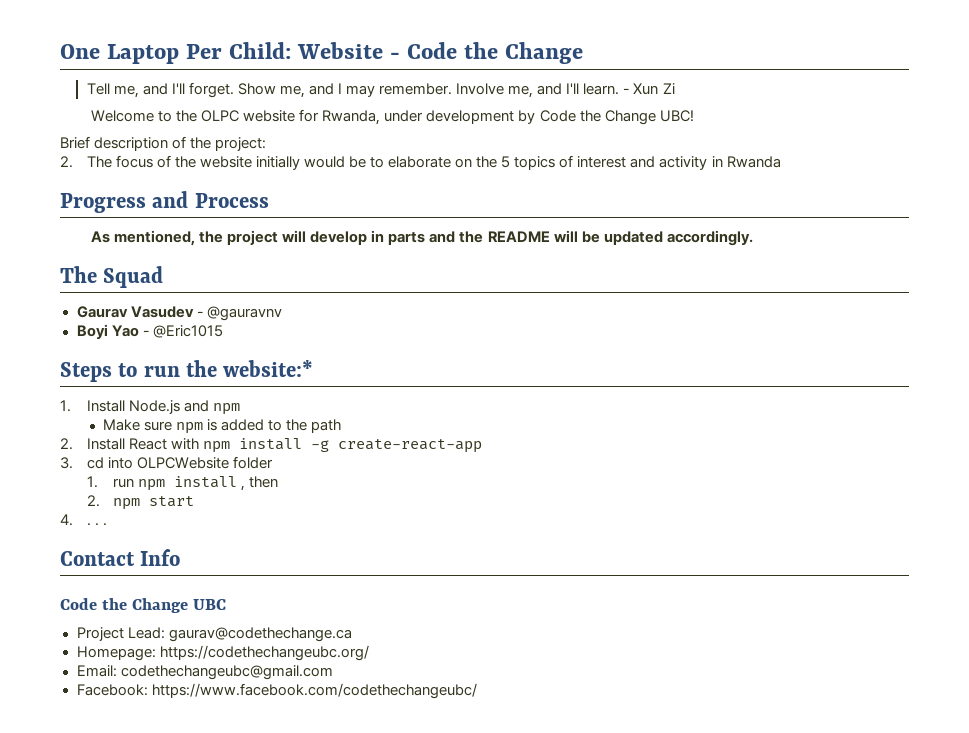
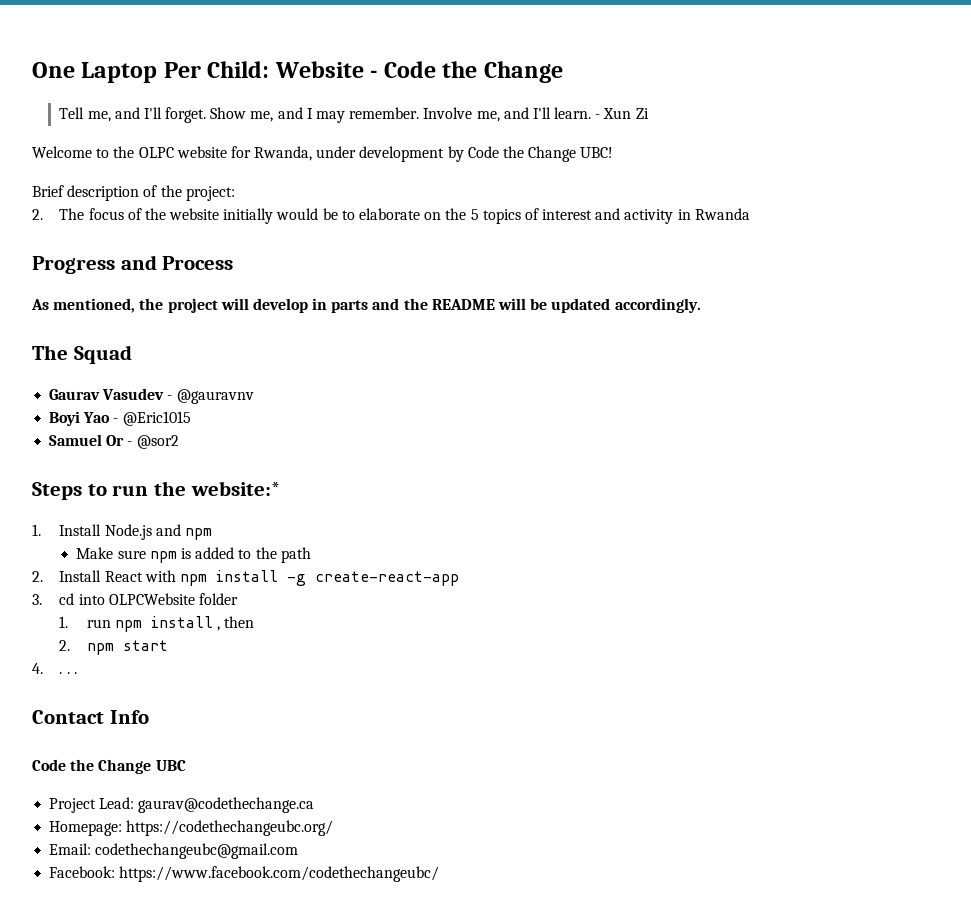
+ Samuel Or - @sor2

